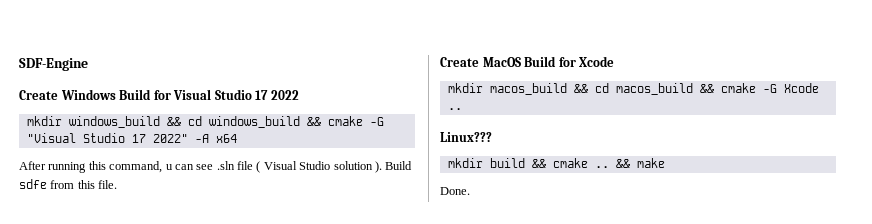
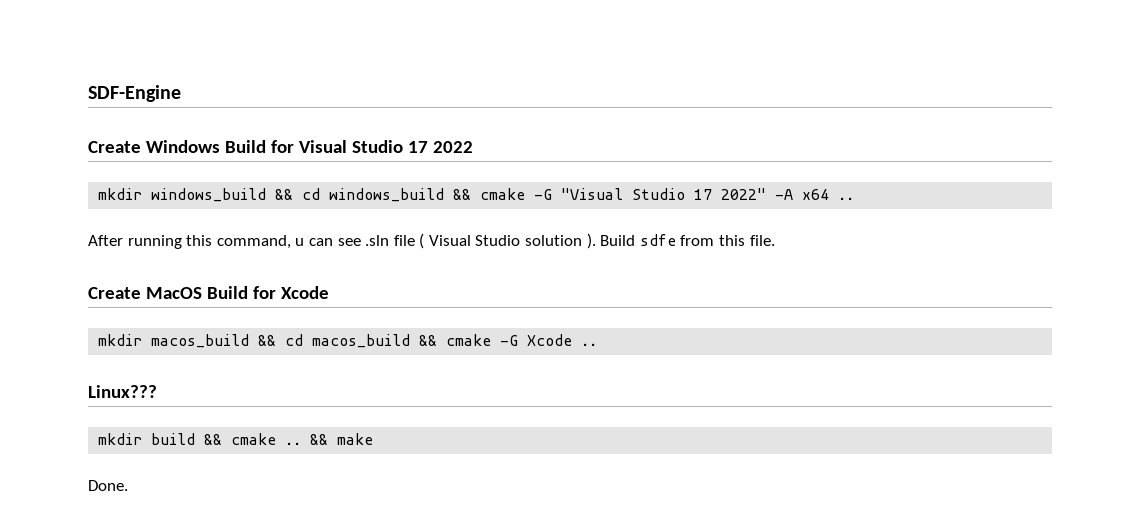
- mkdir windows_build && cd windows_build && cmake -G "Visual Studio 17 2022" -A x64
+ mkdir windows_build && cd windows_build && cmake -G "Visual Studio 17 2022" -A x64 ..

